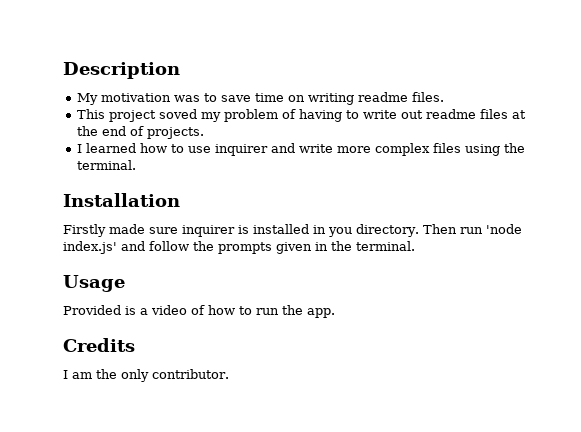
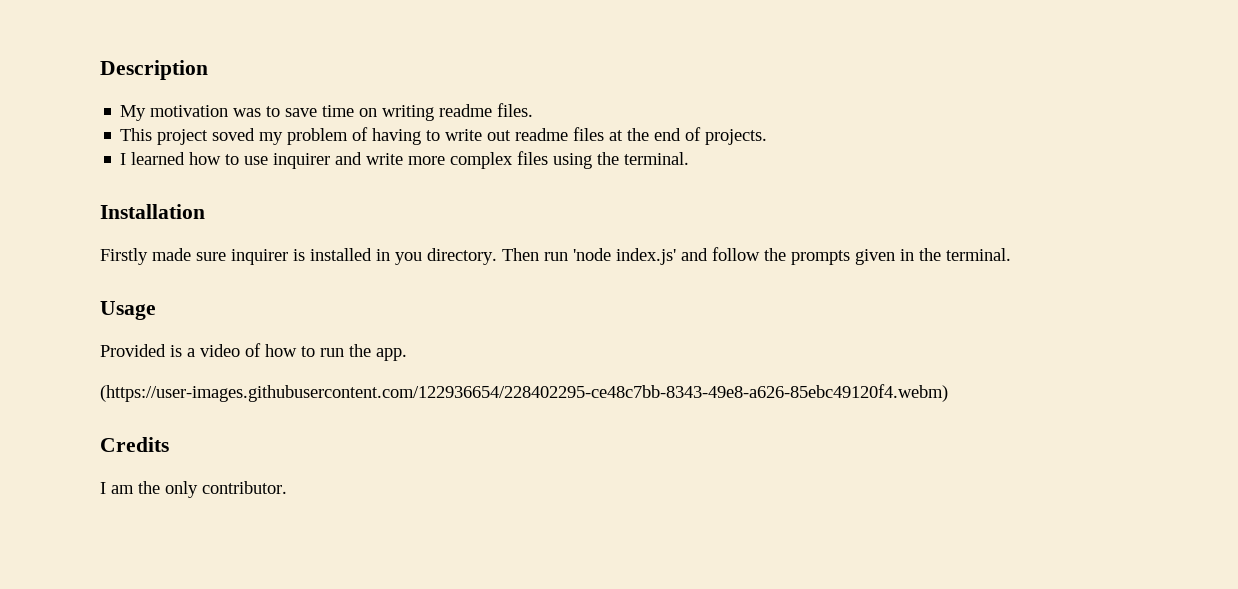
+ (https://user-images.githubusercontent.com/122936654/228402295-ce48c7bb-8343-49e8-a626-85ebc49120f4.webm)

